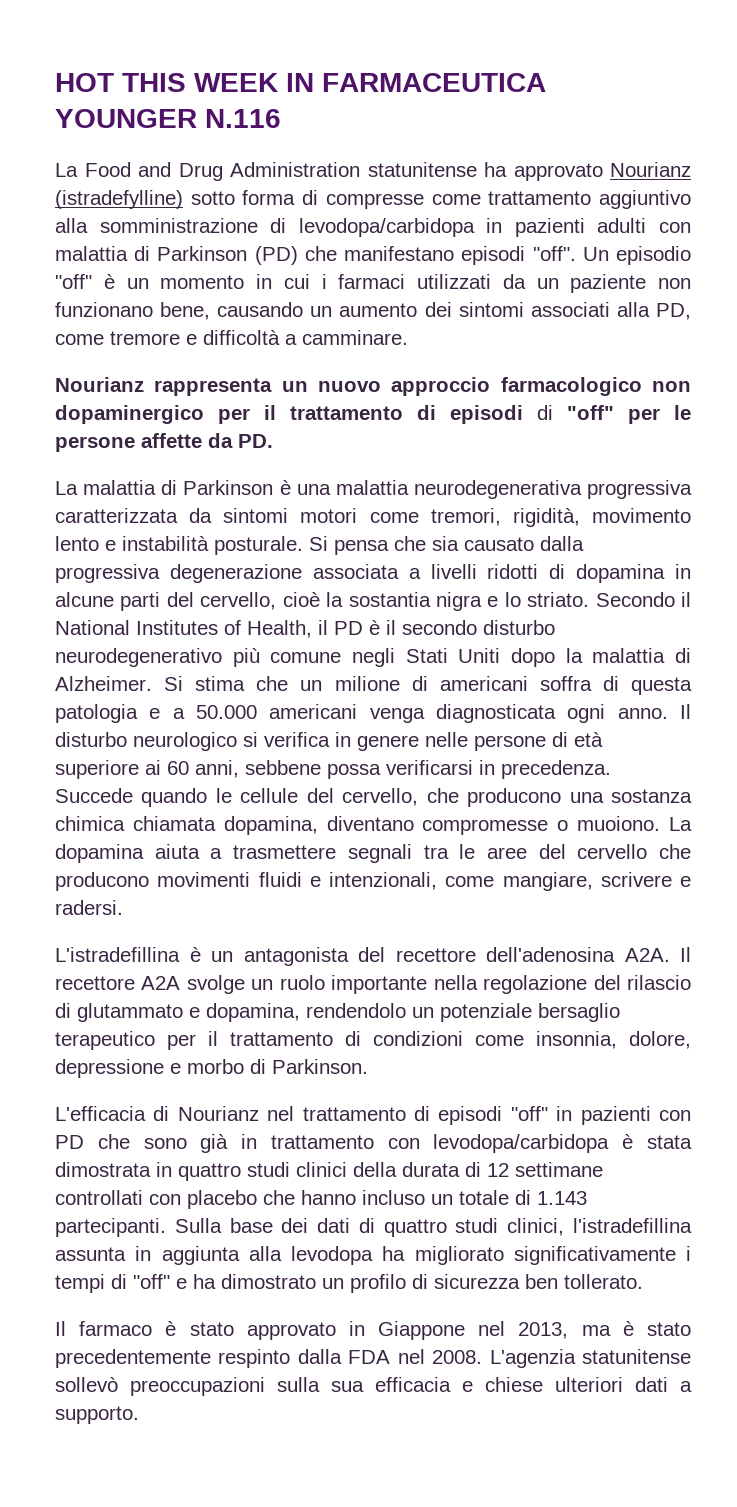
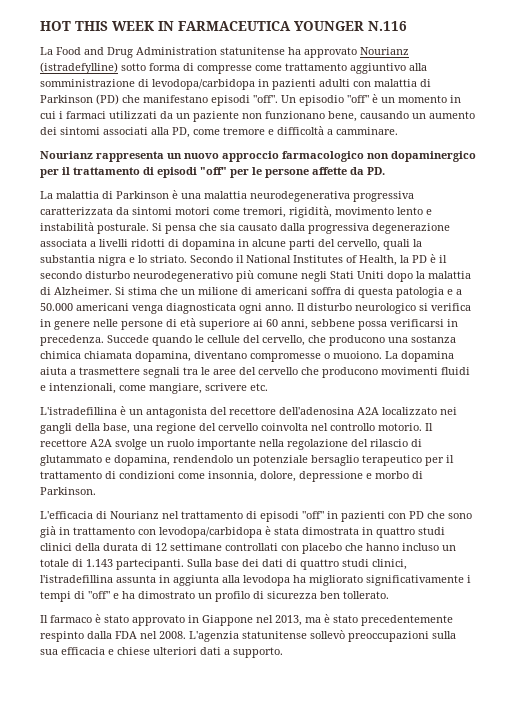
- Nourianz rappresenta un nuovo approccio farmacologico non dopaminergico per il trattamento di episodi di "off" per le persone affette da PD.
+ Nourianz rappresenta un nuovo approccio farmacologico non dopaminergico per il trattamento di episodi "off" per le persone affette da PD.
- Si pensa che sia causato dalla progressiva degenerazione associata a livelli ridotti di dopamina in alcune parti del cervello, cioè la sostantia nigra e lo striato.
+ Si pensa che sia causato dalla progressiva degenerazione associata a livelli ridotti di dopamina in alcune parti del cervello, quali la substantia nigra e lo striato.
- Secondo il National Institutes of Health, il PD è il secondo disturbo neurodegenerativo più comune negli Stati Uniti dopo la malattia di Alzheimer.
+ Secondo il National Institutes of Health, la PD è il secondo disturbo neurodegenerativo più comune negli Stati Uniti dopo la malattia di Alzheimer.
- La dopamina aiuta a trasmettere segnali tra le aree del cervello che producono movimenti fluidi e intenzionali, come mangiare, scrivere e radersi.
+ La dopamina aiuta a trasmettere segnali tra le aree del cervello che producono movimenti fluidi e intenzionali, come mangiare, scrivere etc.
- L'istradefillina è un antagonista del recettore dell'adenosina A2A. Il recettore A2A svolge un ruolo importante nella regolazione del rilascio di glutammato e dopamina, rendendolo un potenziale bersaglio terapeutico per il trattamento di condizioni come insonnia, dolore, depressione e morbo di Parkinson.
+ L'istradefillina è un antagonista del recettore dell'adenosina A2A localizzato nei gangli della base, una regione del cervello coinvolta nel controllo motorio. Il recettore A2A svolge un ruolo importante nella regolazione del rilascio di glutammato e dopamina, rendendolo un potenziale bersaglio terapeutico per il trattamento di condizioni come insonnia, dolore, depressione e morbo di Parkinson.

